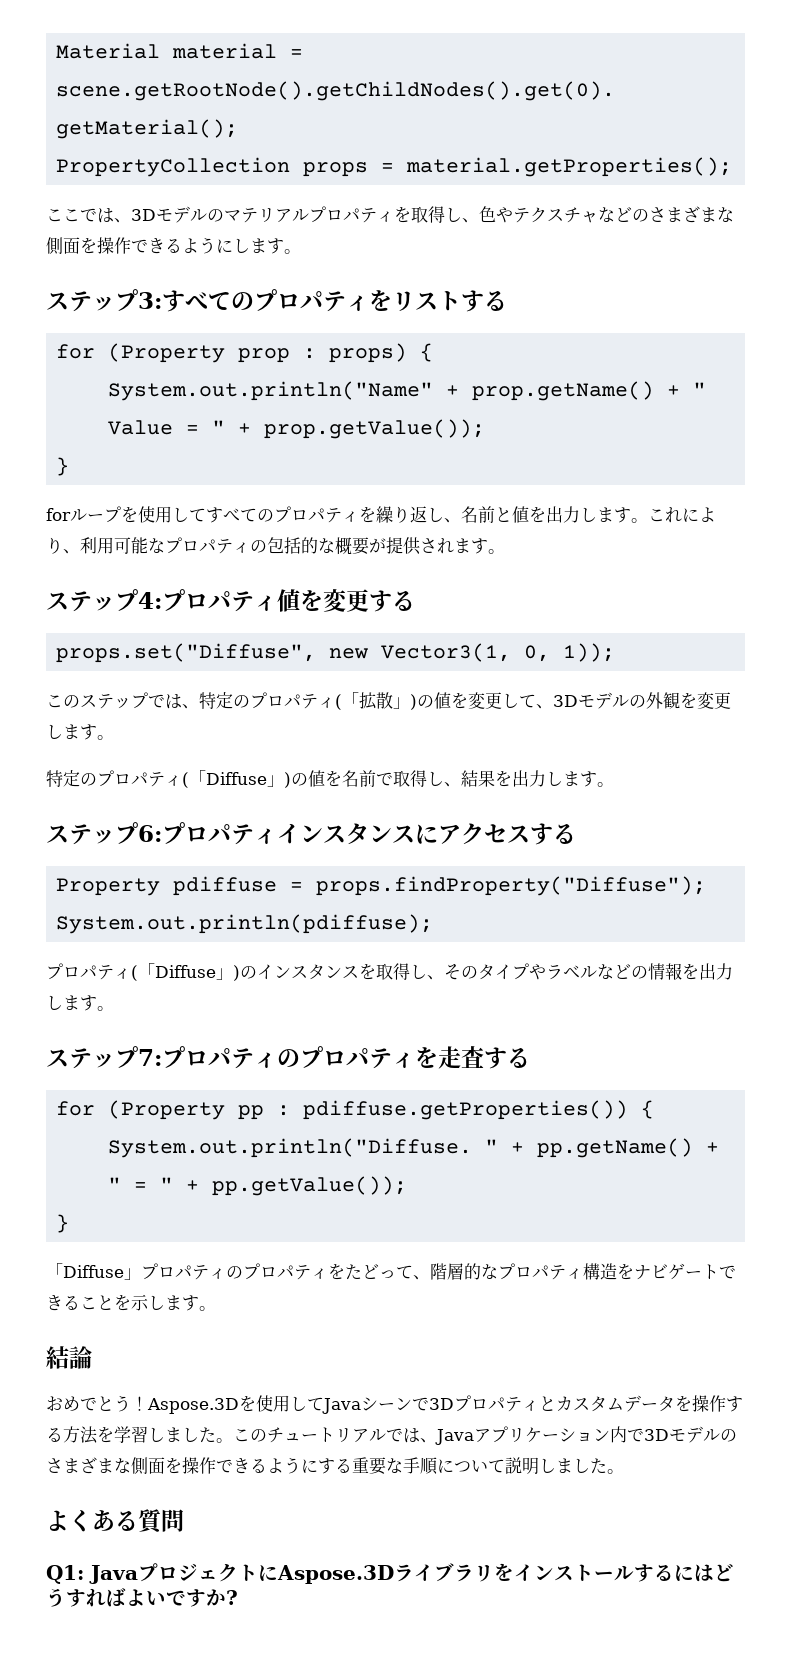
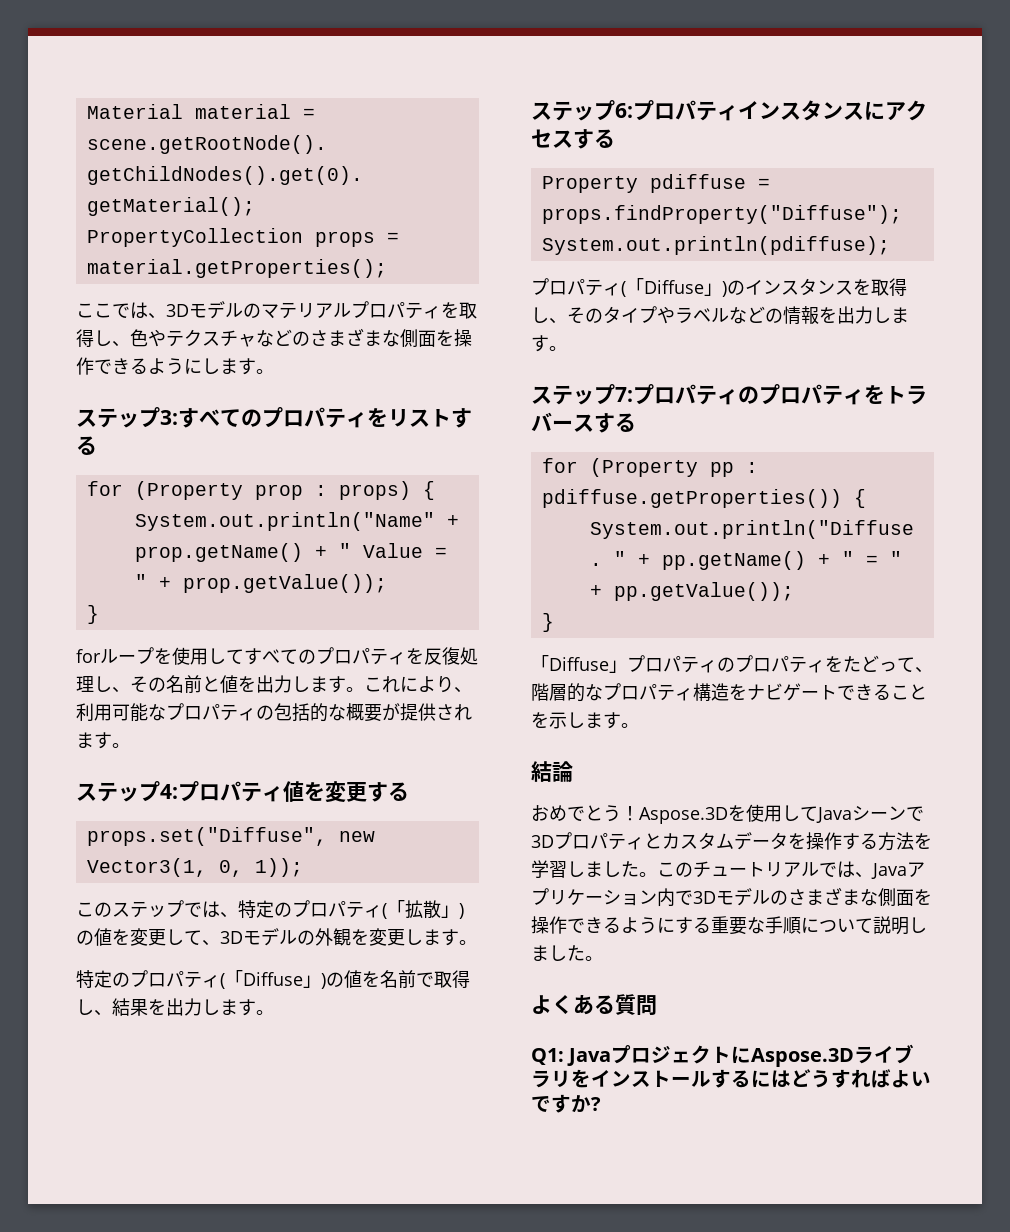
- forループを使用してすべてのプロパティを繰り返し、名前と値を出力します。
+ forループを使用してすべてのプロパティを反復処理し、その名前と値を出力します。
- ステップ7:プロパティのプロパティを走査する
+ ステップ7:プロパティのプロパティをトラバースする

